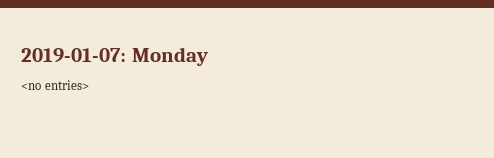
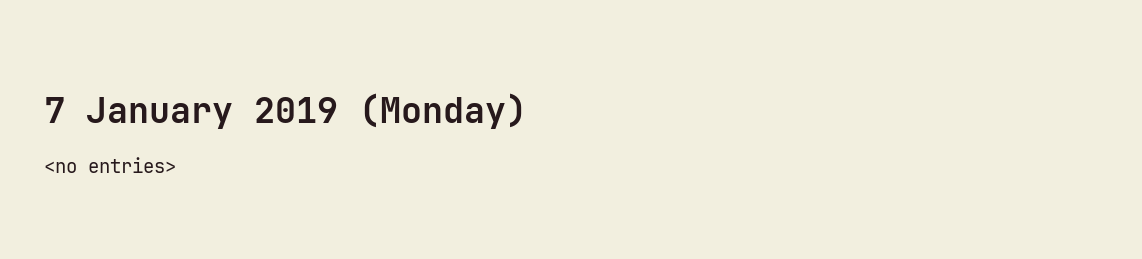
- 2019-01-07: Monday
+ 7 January 2019 (Monday)

